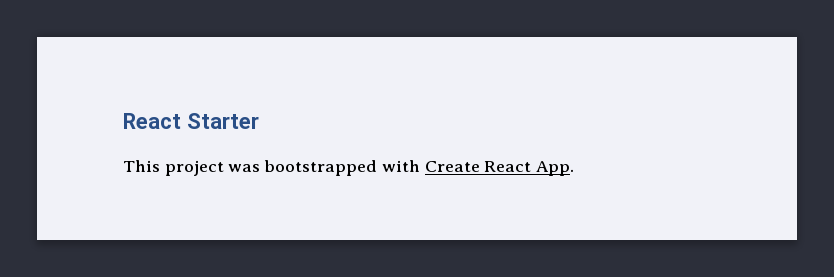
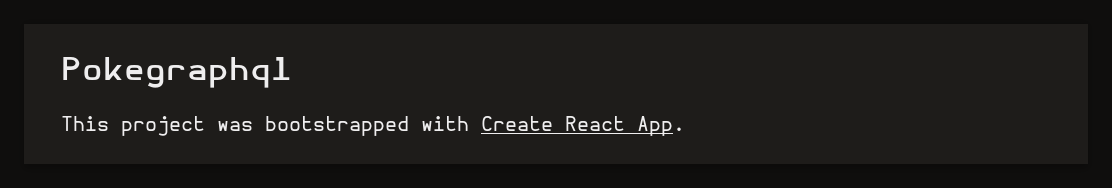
- React Starter
+ Pokegraphql

